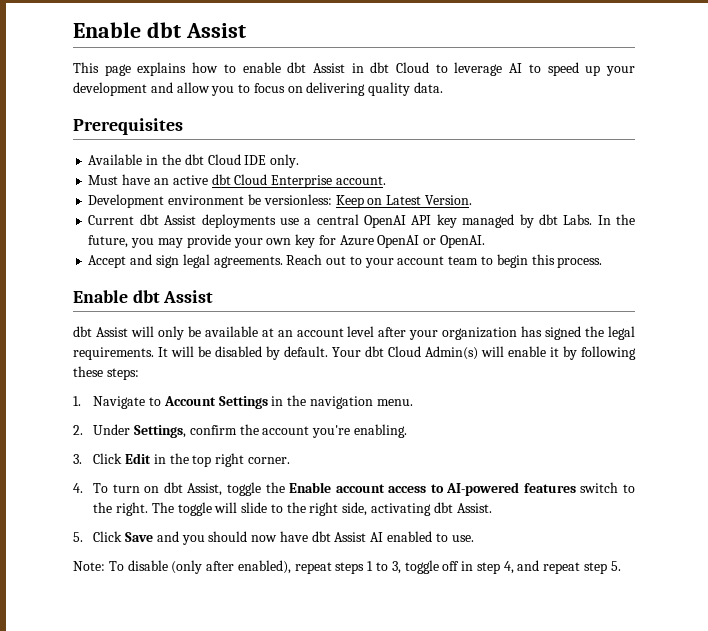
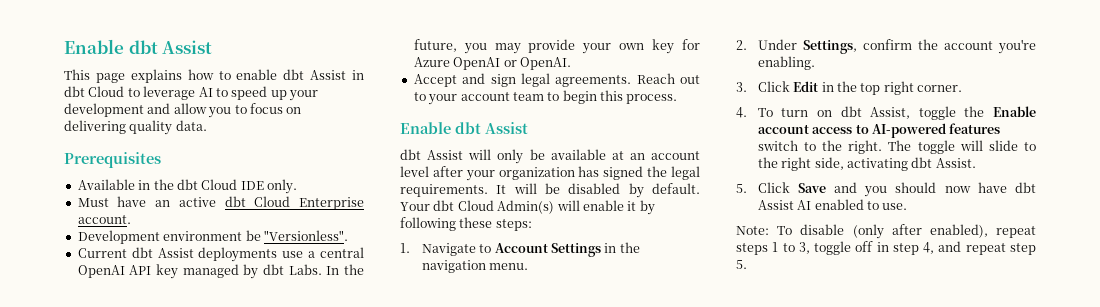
- Development environment be versionless: Keep on Latest Version.
+ Development environment be "Versionless".

